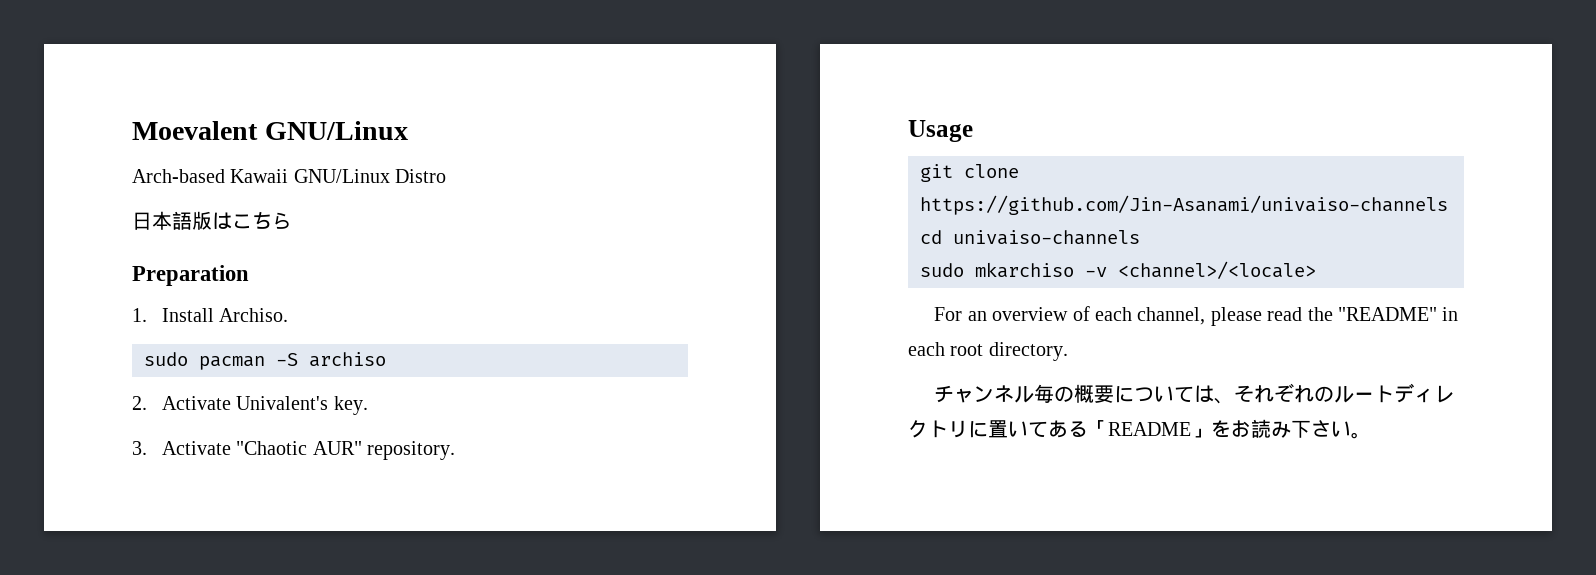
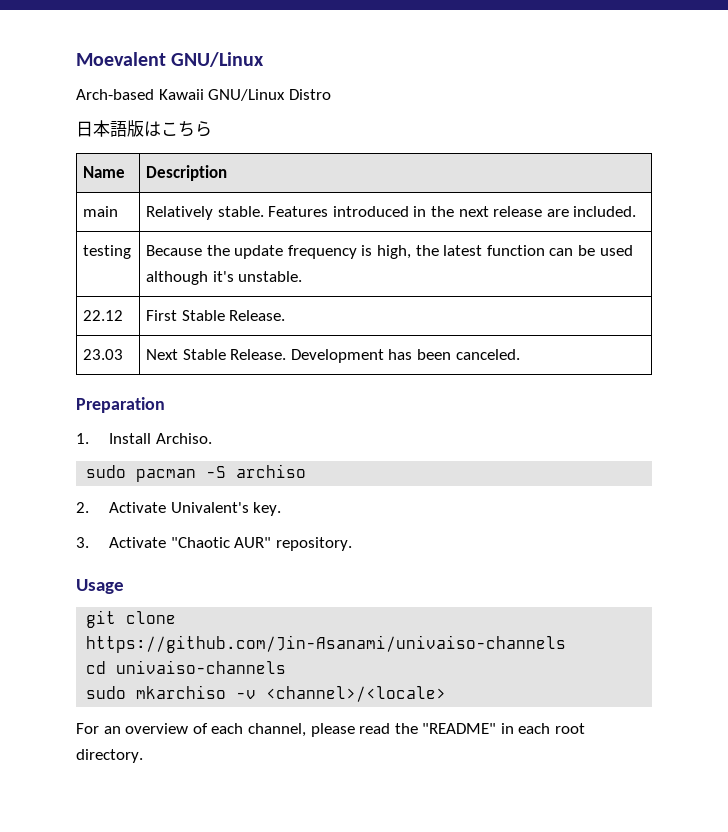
+ Name | Description
+ main | Relatively stable. Features introduced in the next release are included.
+ testing | Because the update frequency is high, the latest function can be used although it's unstable.
+ 22.12 | First Stable Release.
+ 23.03 | Next Stable Release. Development has been canceled.
- チャンネル毎の概要については、それぞれのルートディレクトリに置いてある「README」をお読み下さい。

